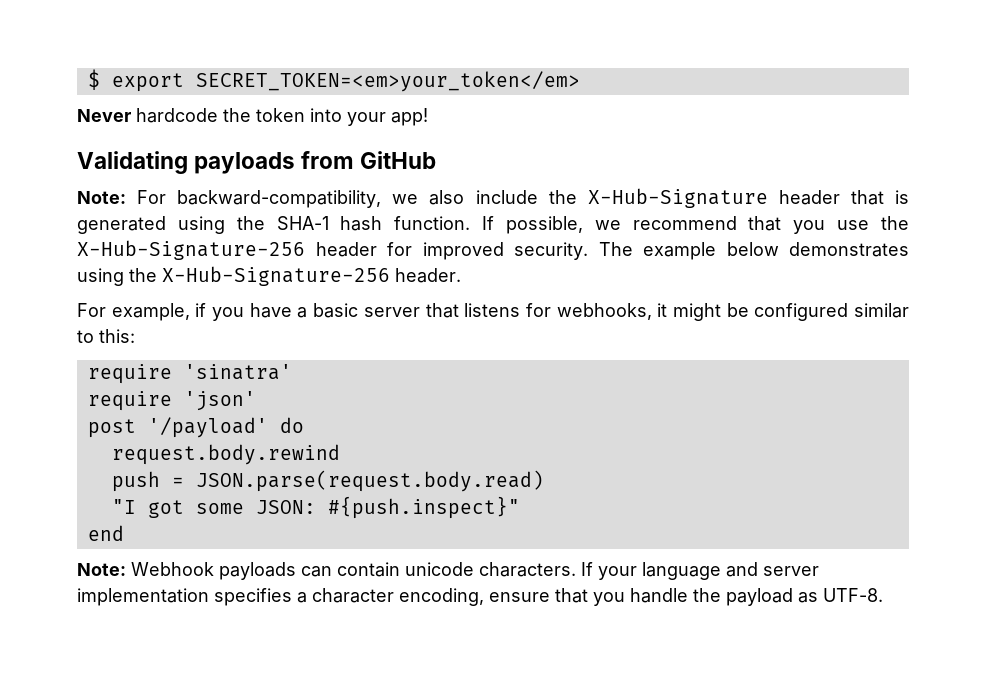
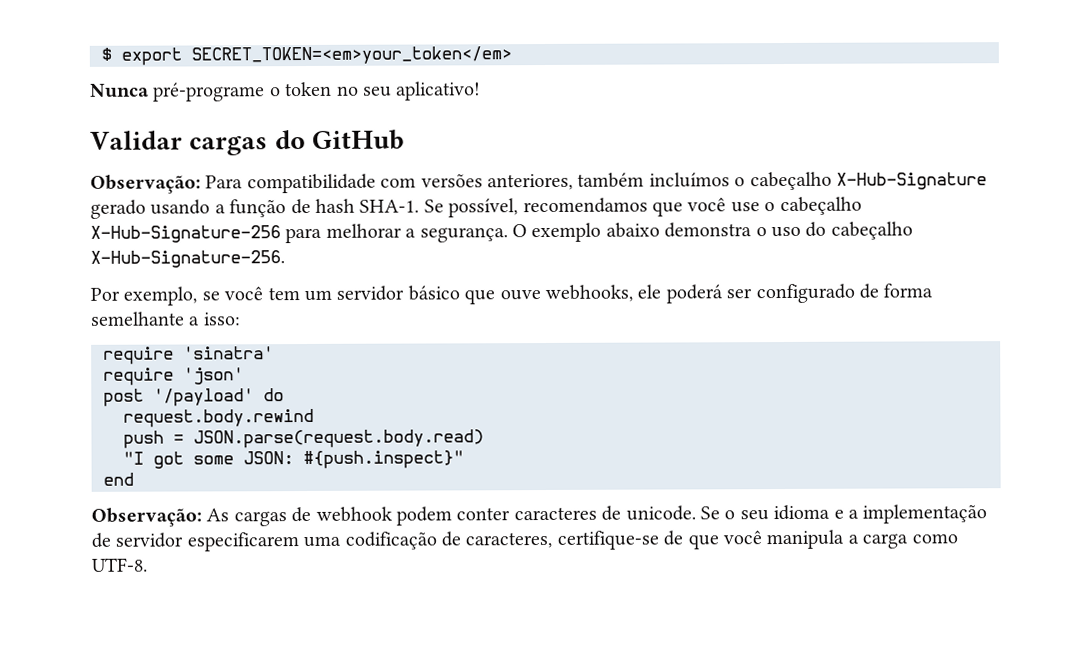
- Never hardcode the token into your app!
- Validating payloads from GitHub
- Note: For backward-compatibility, we also include the X-Hub-Signature header that is generated using the SHA-1 hash function. If possible, we recommend that you use the X-Hub-Signature-256 header for improved security. The example below demonstrates using the X-Hub-Signature-256 header.
- For example, if you have a basic server that listens for webhooks, it might be configured similar to this:
+ Nunca pré-programe o token no seu aplicativo!
+ Validar cargas do GitHub
+ Observação: Para compatibilidade com versões anteriores, também incluímos o cabeçalho X-Hub-Signature gerado usando a função de hash SHA-1. Se possível, recomendamos que você use o cabeçalho X-Hub-Signature-256 para melhorar a segurança. O exemplo abaixo demonstra o uso do cabeçalho X-Hub-Signature-256.
+ Por exemplo, se você tem um servidor básico que ouve webhooks, ele poderá ser configurado de forma semelhante a isso:
- Note: Webhook payloads can contain unicode characters. If your language and server implementation specifies a character encoding, ensure that you handle the payload as UTF-8.
+ Observação: As cargas de webhook podem conter caracteres de unicode. Se o seu idioma e a implementação de servidor especificarem uma codificação de caracteres, certifique-se de que você manipula a carga como UTF-8.

